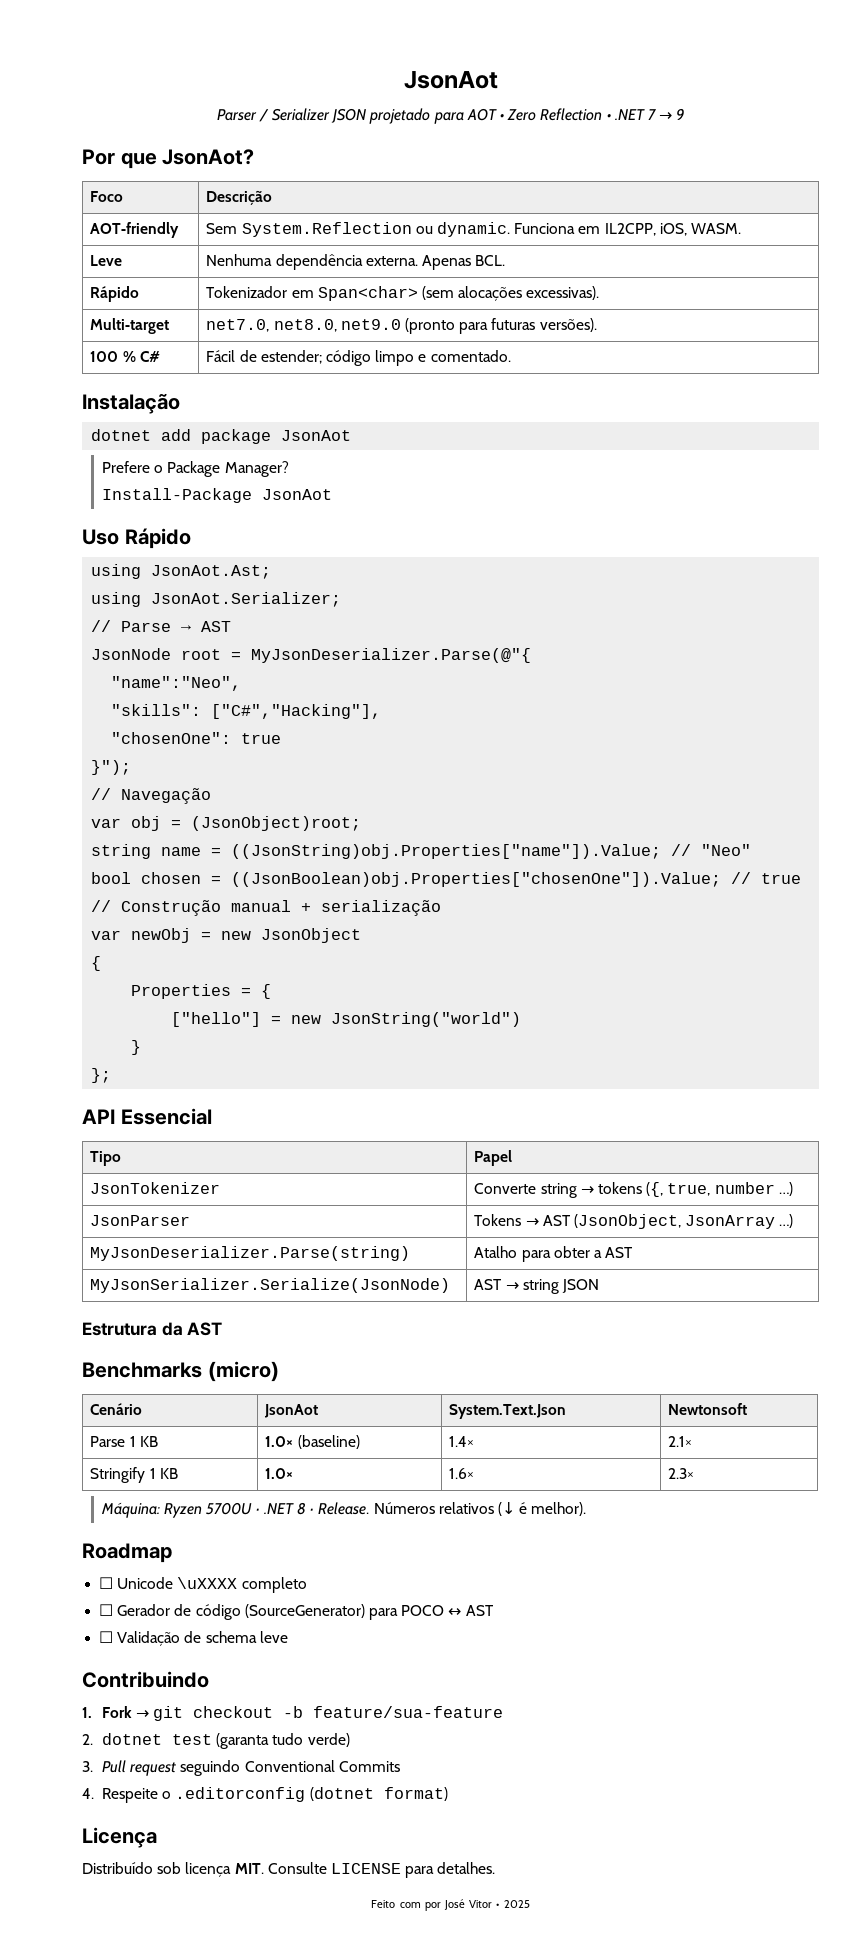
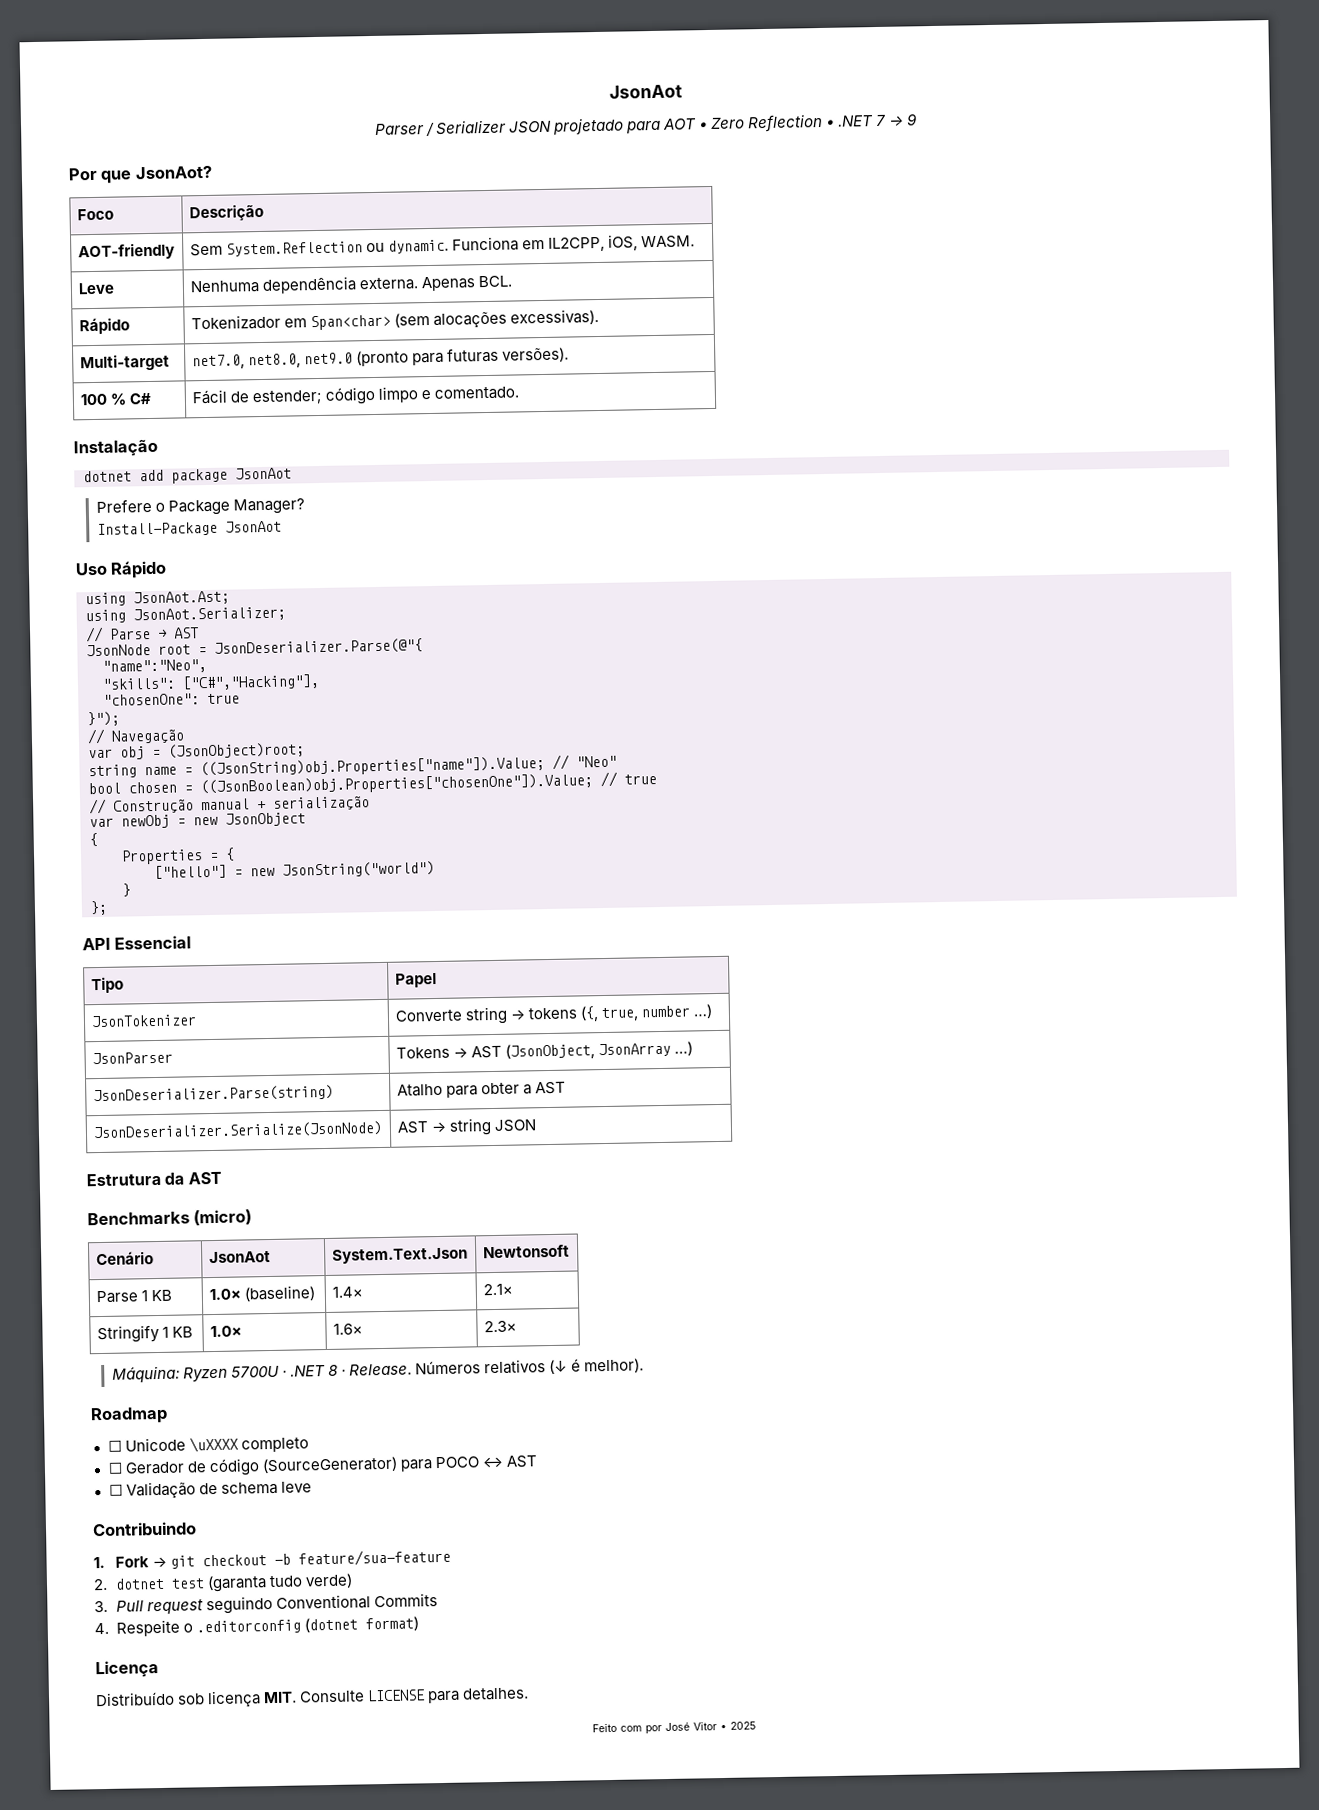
- JsonNode root = MyJsonDeserializer.Parse(@"{
+ JsonNode root = JsonDeserializer.Parse(@"{
- MyJsonDeserializer.Parse(string) | Atalho para obter a AST
+ JsonDeserializer.Parse(string) | Atalho para obter a AST
- MyJsonSerializer.Serialize(JsonNode) | AST → string JSON
+ JsonDeserializer.Serialize(JsonNode) | AST → string JSON

